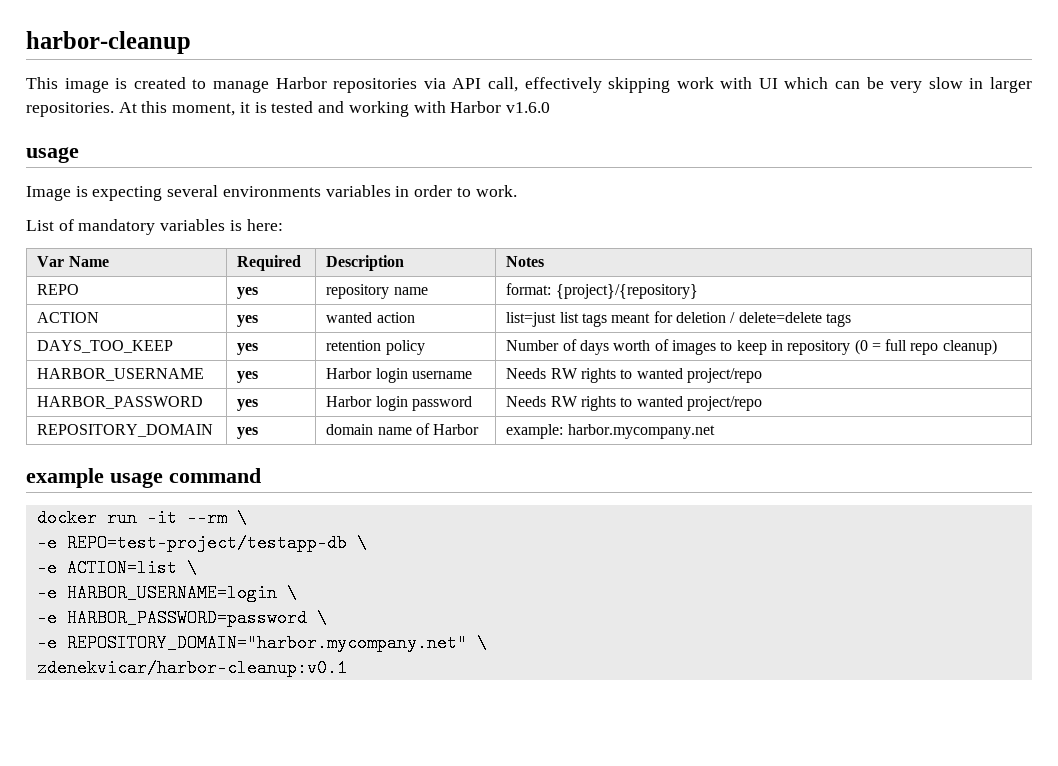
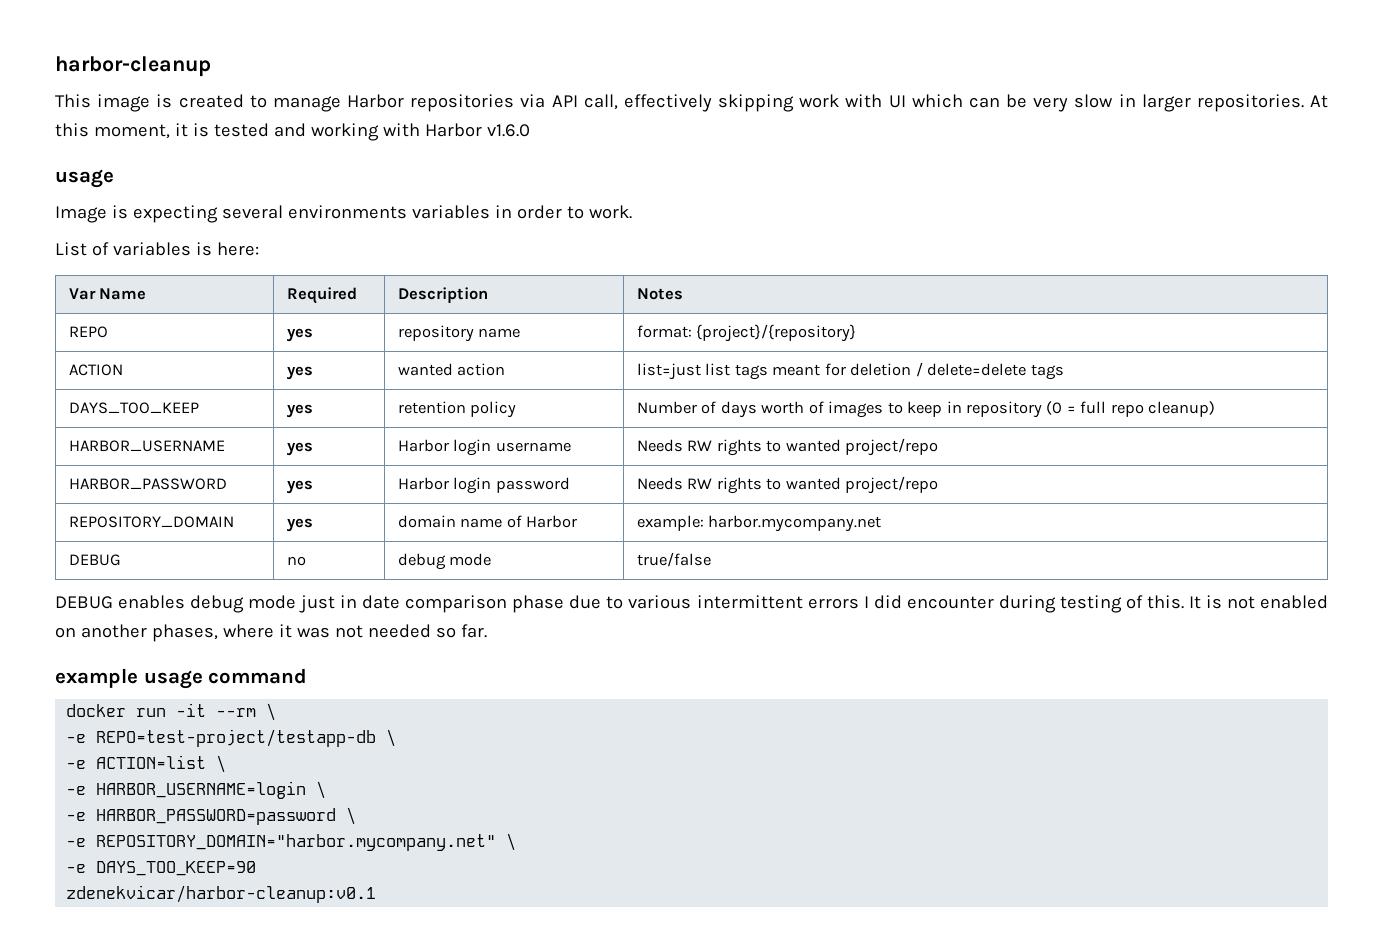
- List of mandatory variables is here:
+ List of variables is here:
+ DEBUG | no | debug mode | true/false
+ DEBUG enables debug mode just in date comparison phase due to various intermittent errors I did encounter during testing of this. It is not enabled on another phases, where it was not needed so far.
+ -e DAYS_TOO_KEEP=90

